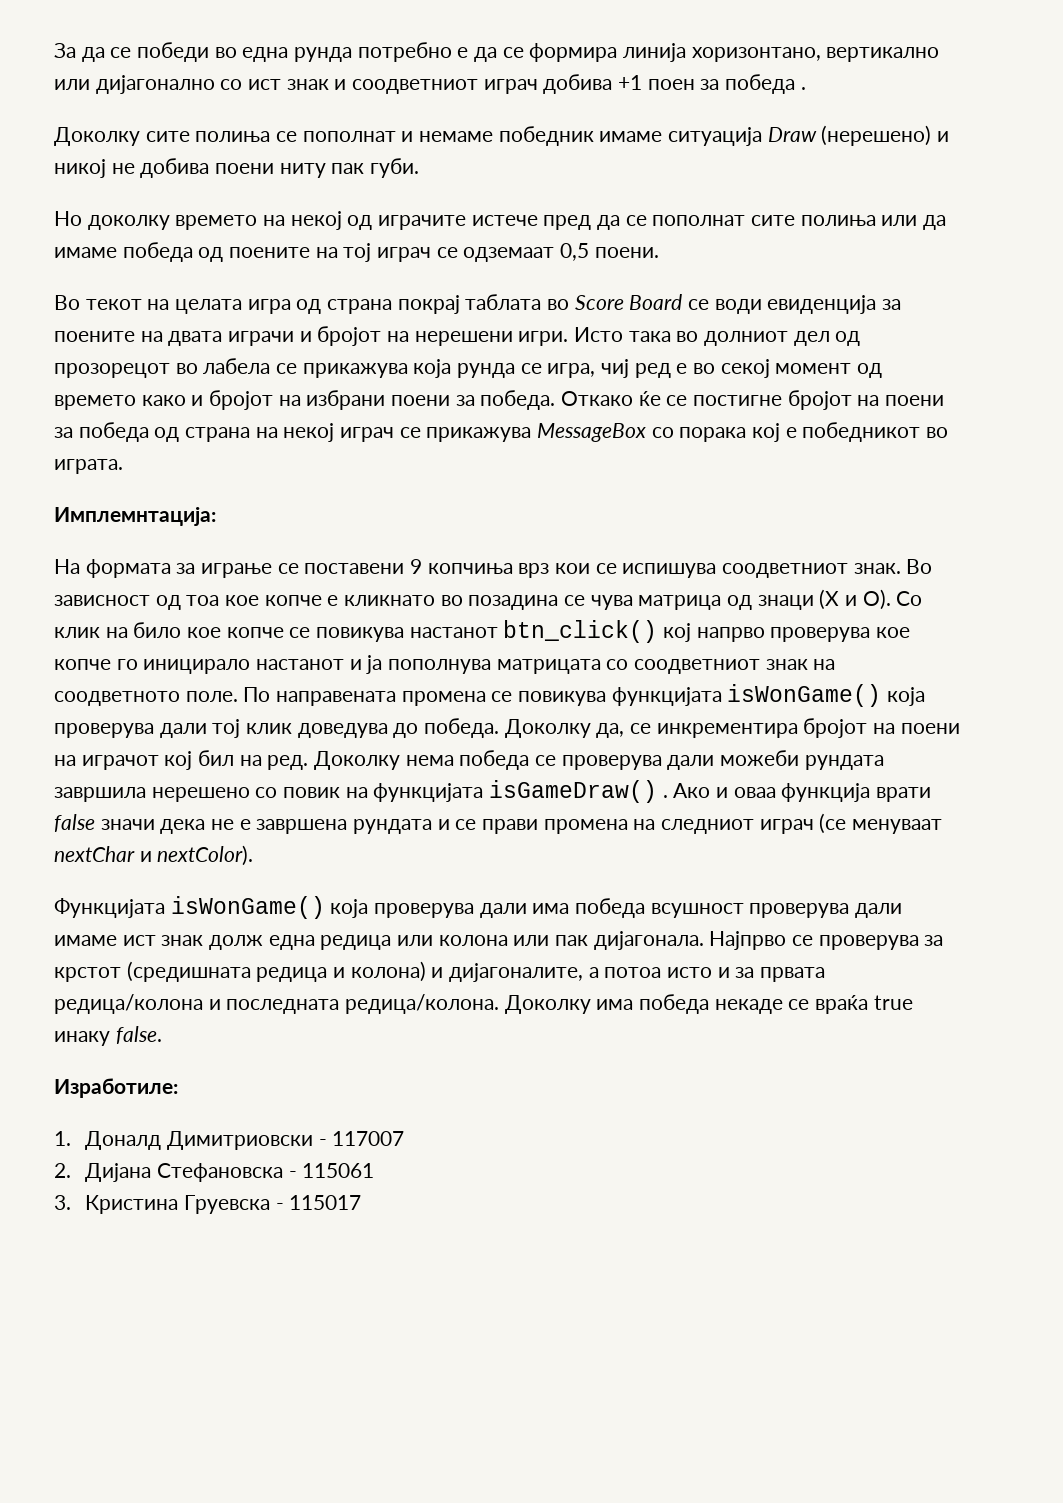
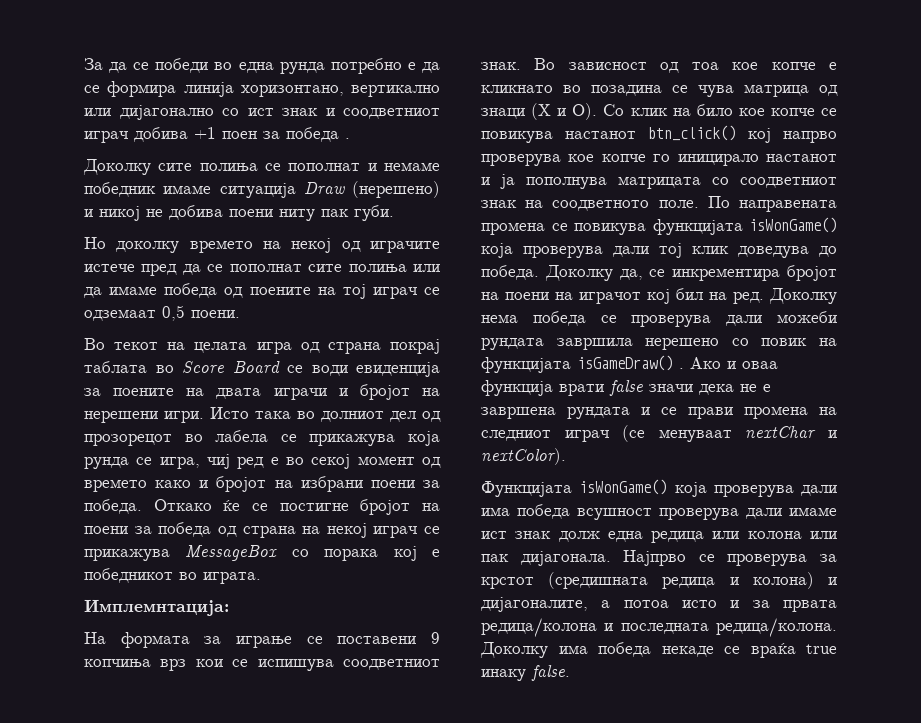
- Изработиле:
- 1. Доналд Димитриовски - 117007
- 2. Дијана Стефановска - 115061
- 3. Кристина Груевска - 115017

